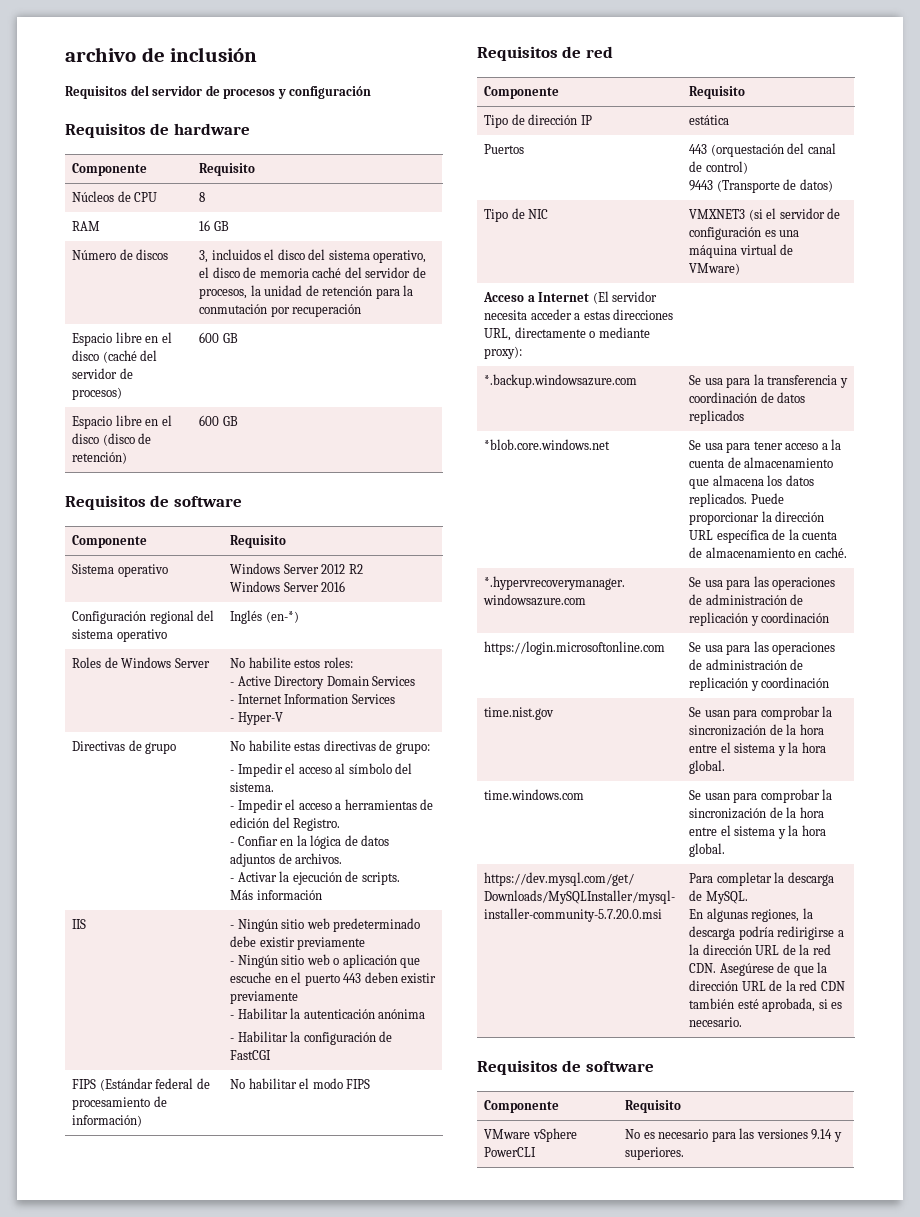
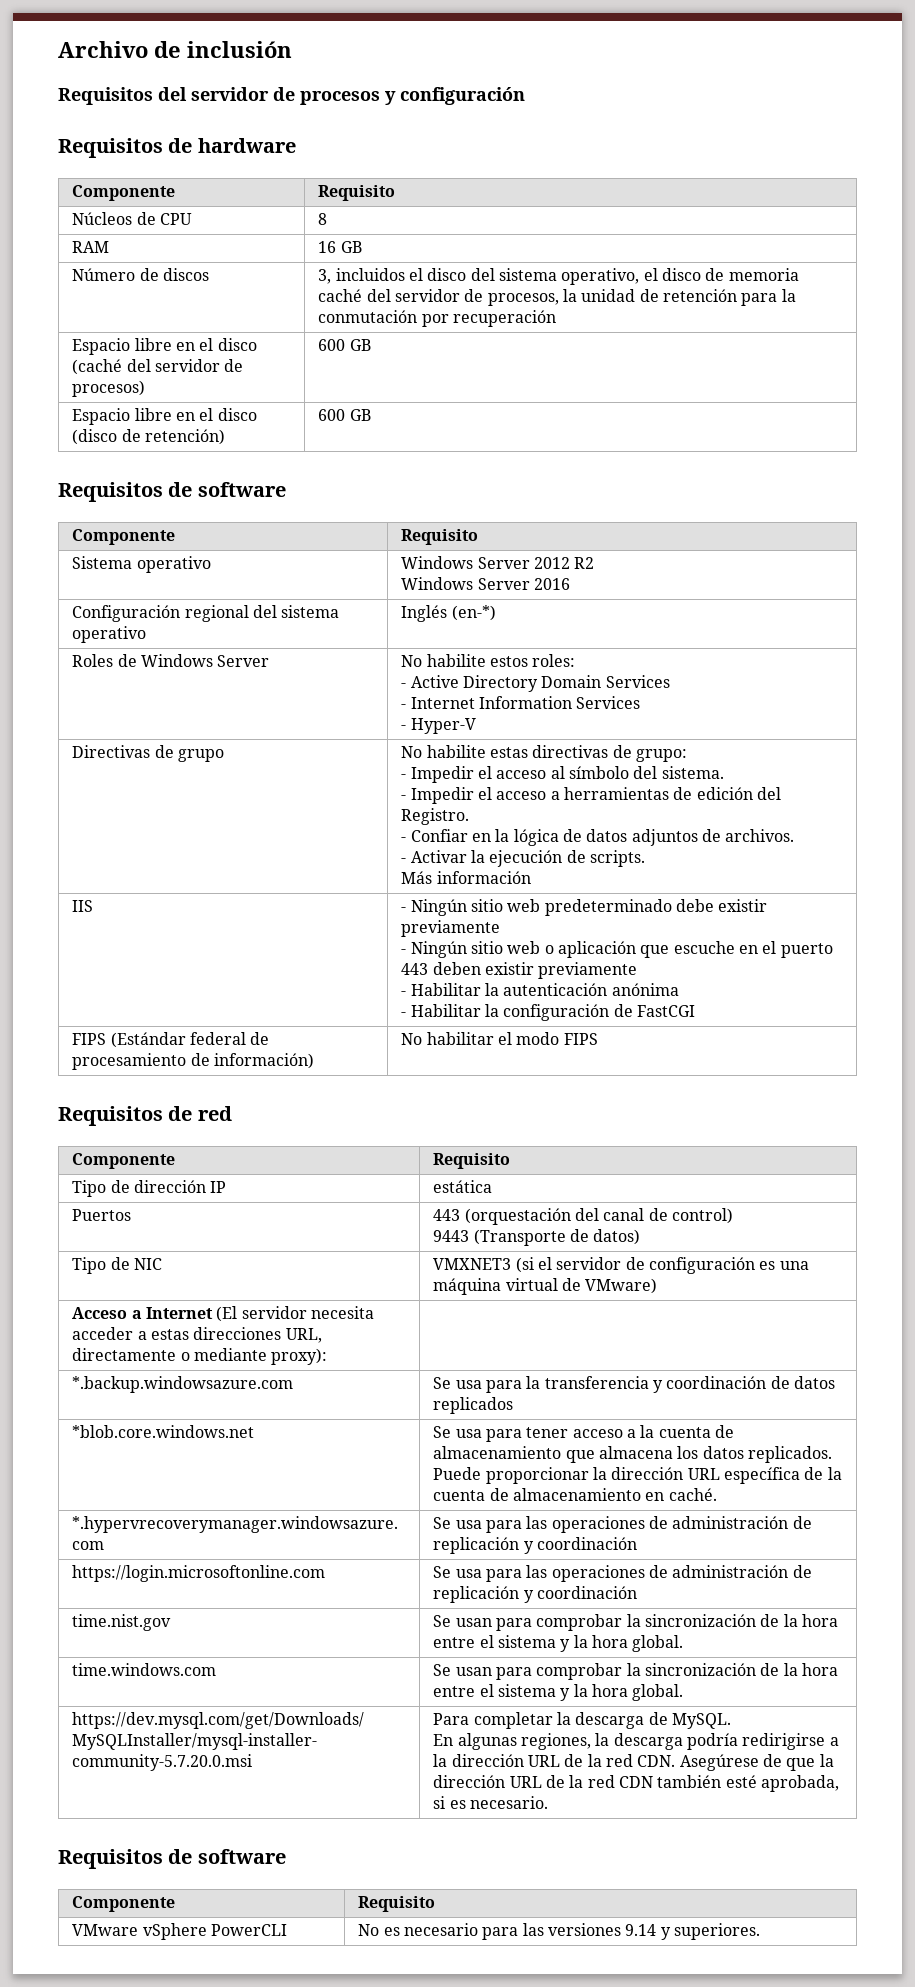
- archivo de inclusión
+ Archivo de inclusión

